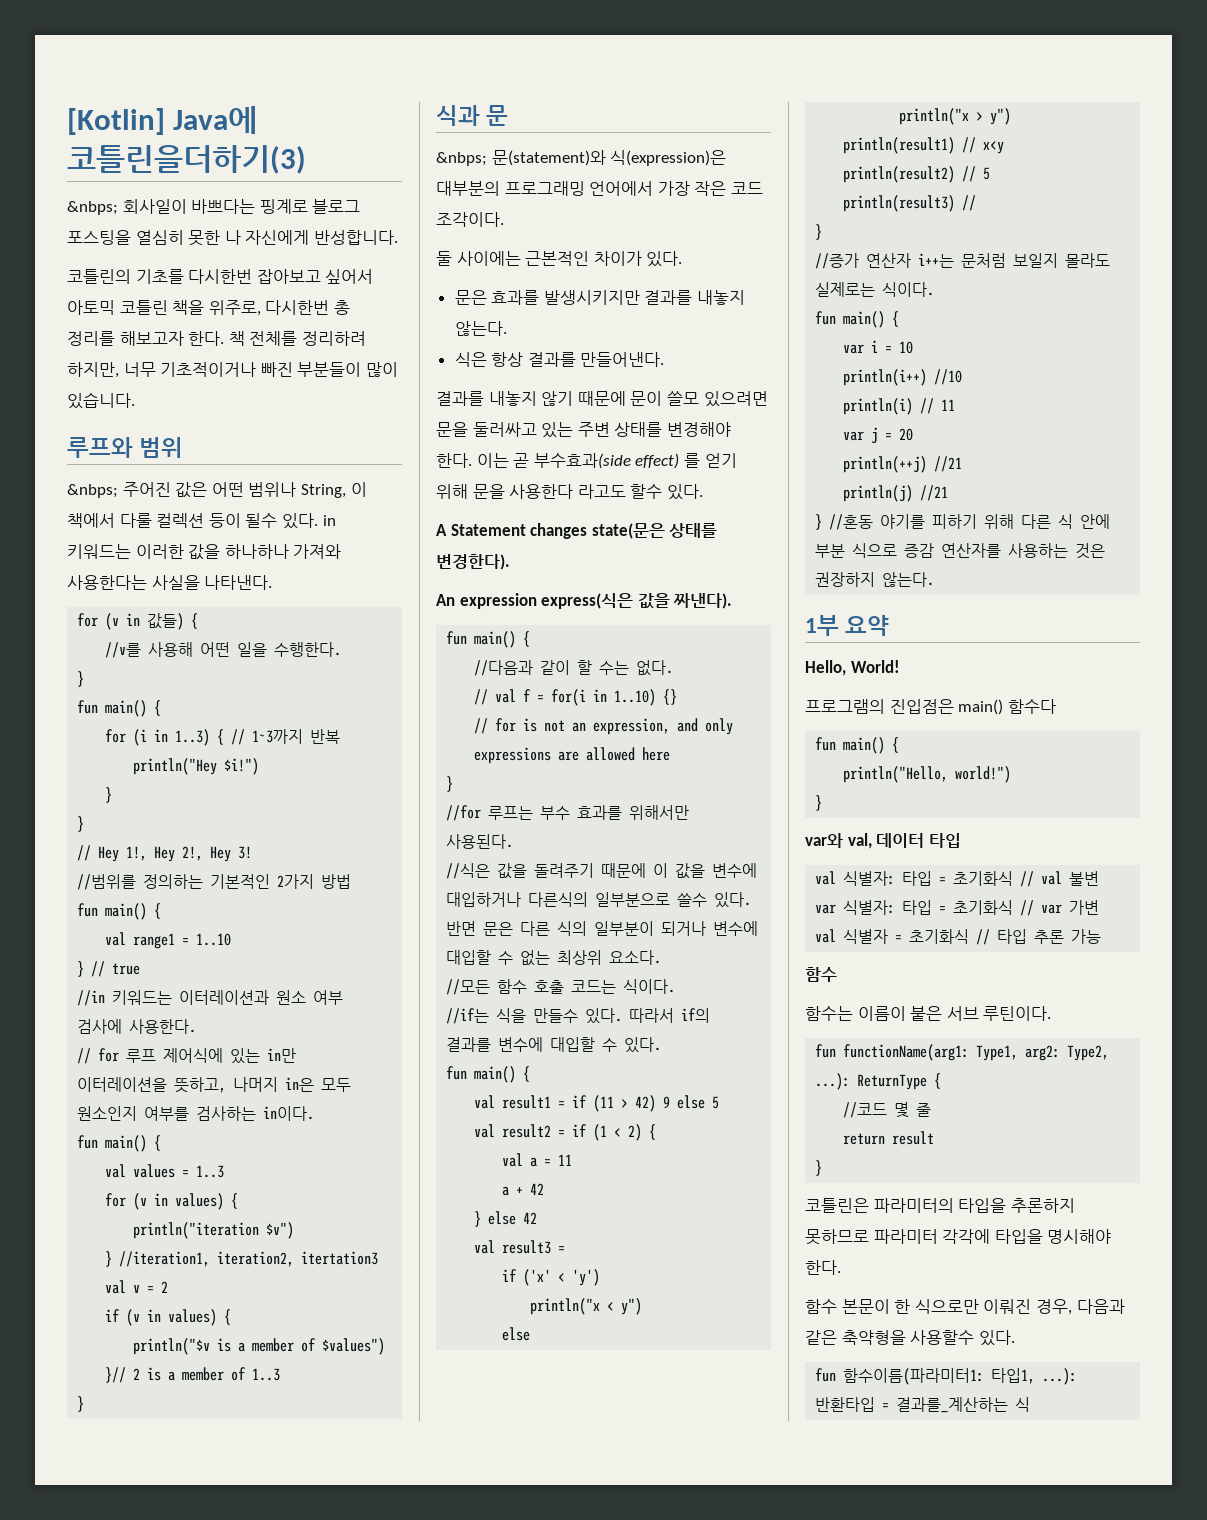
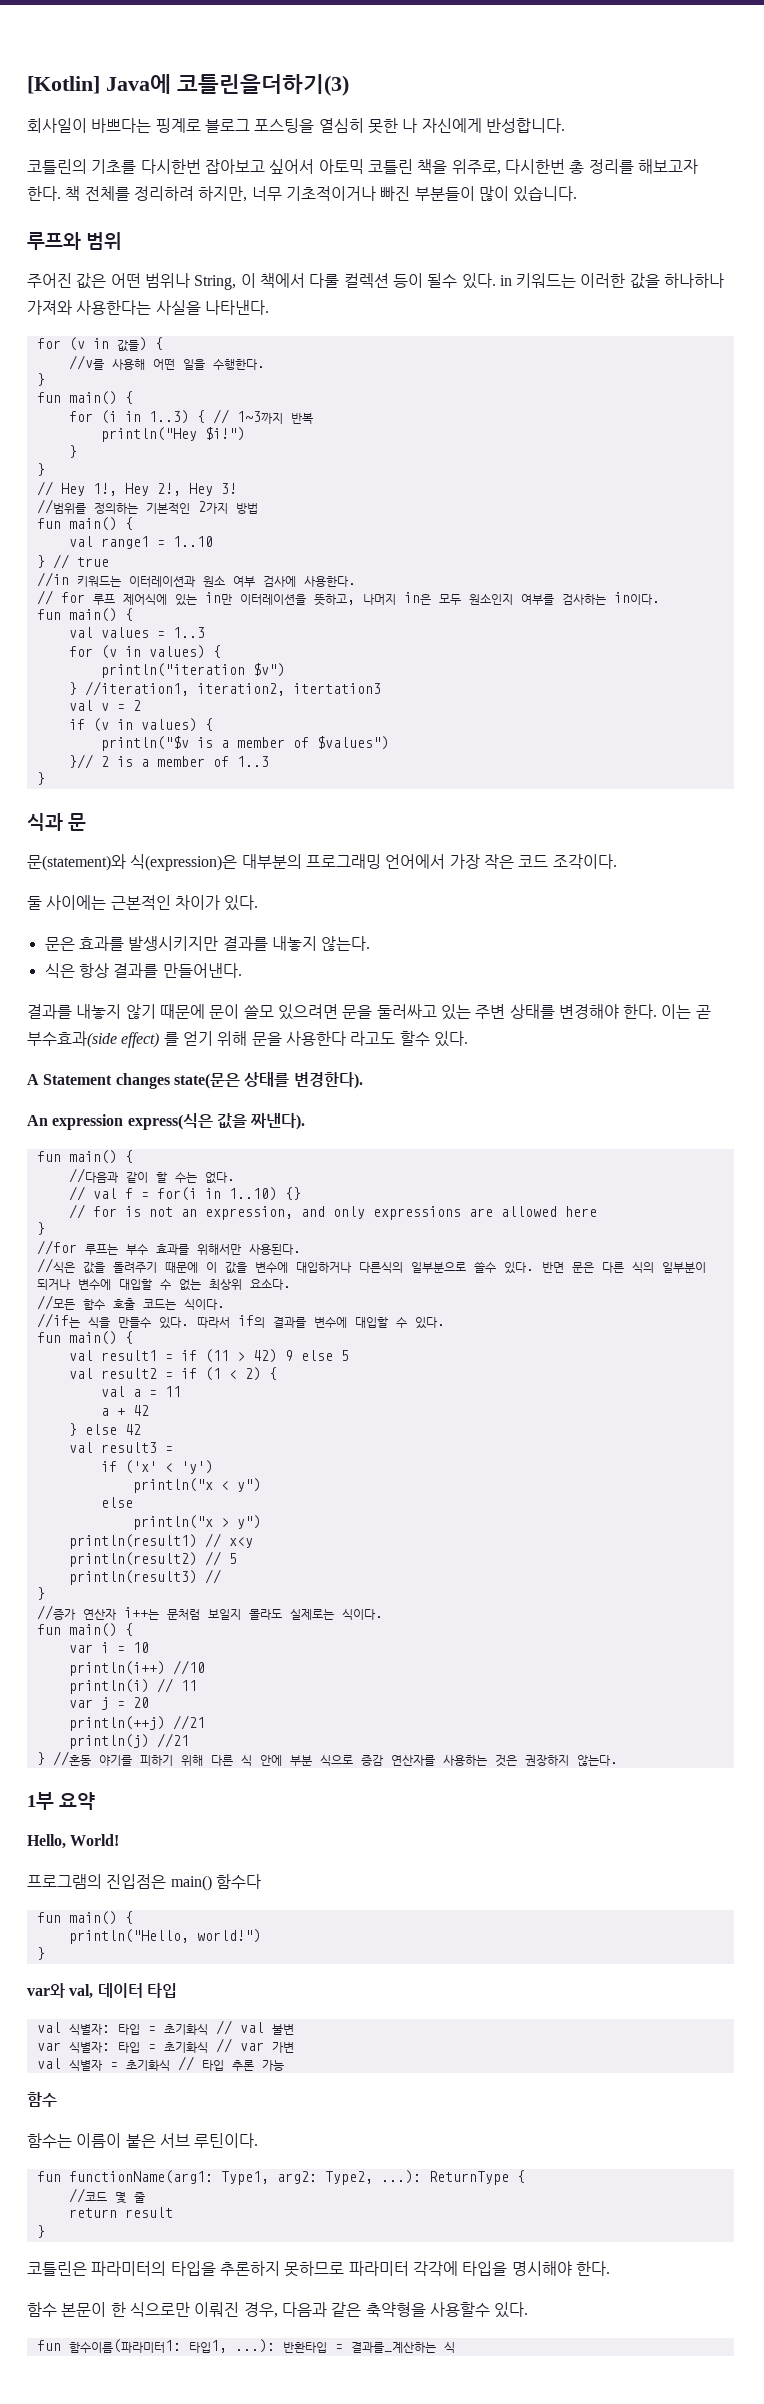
- &nbps; 회사일이 바쁘다는 핑계로 블로그 포스팅을 열심히 못한 나 자신에게 반성합니다.
+ 회사일이 바쁘다는 핑계로 블로그 포스팅을 열심히 못한 나 자신에게 반성합니다.
- &nbps; 주어진 값은 어떤 범위나 String, 이 책에서 다룰 컬렉션 등이 될수 있다. in 키워드는 이러한 값을 하나하나 가져와 사용한다는 사실을 나타낸다.
+ 주어진 값은 어떤 범위나 String, 이 책에서 다룰 컬렉션 등이 될수 있다. in 키워드는 이러한 값을 하나하나 가져와 사용한다는 사실을 나타낸다.
- &nbps; 문(statement)와 식(expression)은 대부분의 프로그래밍 언어에서 가장 작은 코드 조각이다.
+ 문(statement)와 식(expression)은 대부분의 프로그래밍 언어에서 가장 작은 코드 조각이다.

